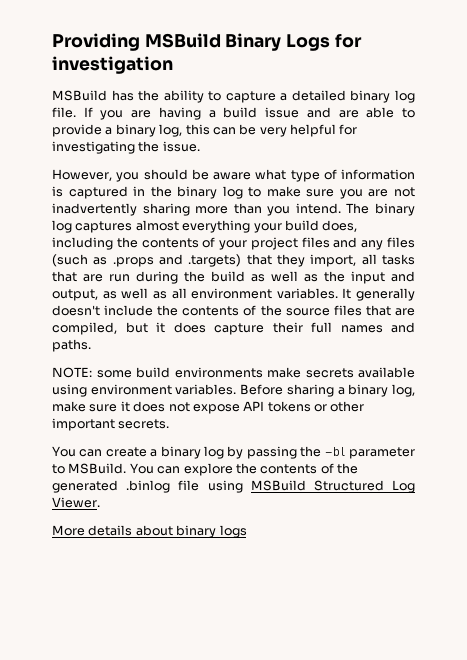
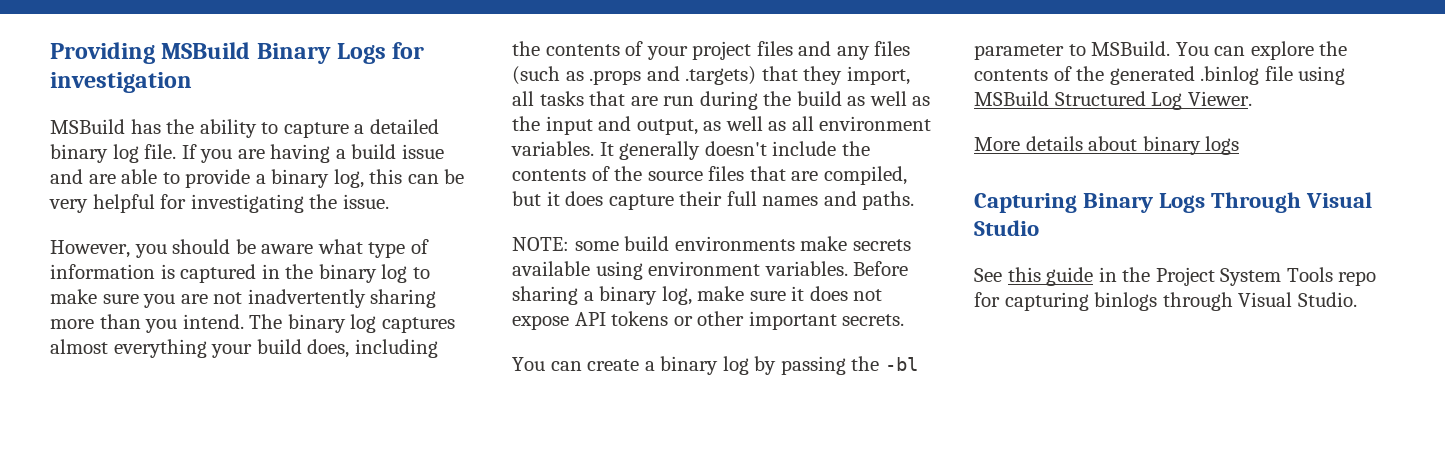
+ Capturing Binary Logs Through Visual Studio
+ See this guide in the Project System Tools repo for capturing binlogs through Visual Studio.

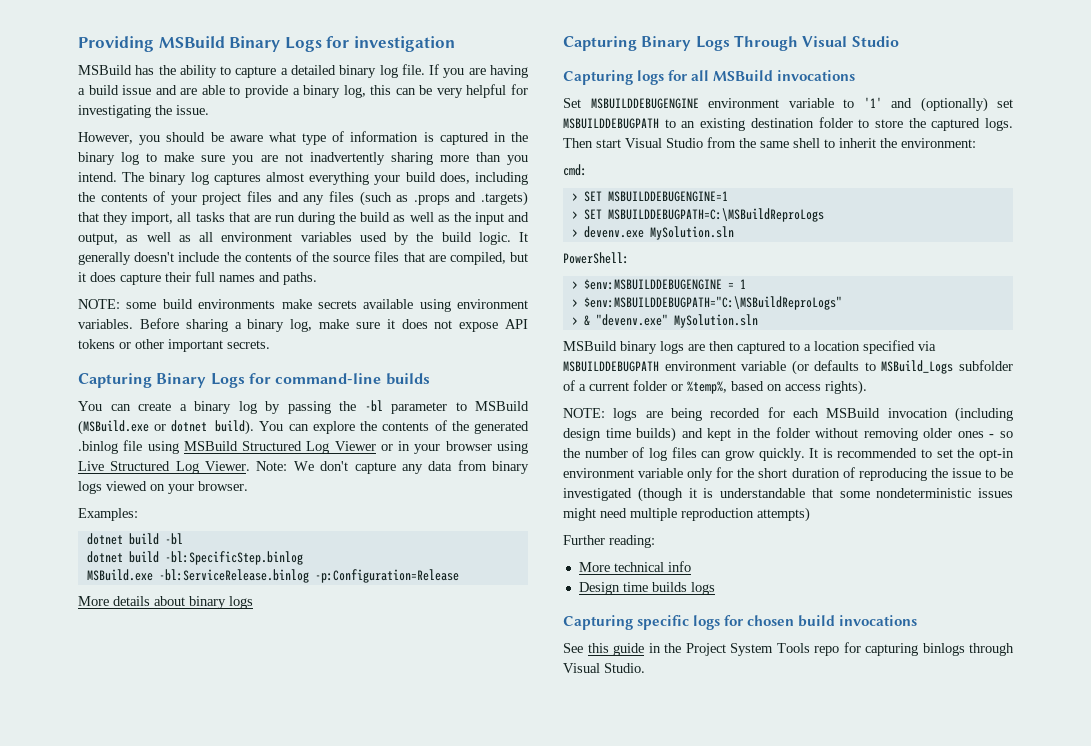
- The binary log captures almost everything your build does, including the contents of your project files and any files (such as .props and .targets) that they import, all tasks that are run during the build as well as the input and output, as well as all environment variables.
+ The binary log captures almost everything your build does, including the contents of your project files and any files (such as .props and .targets) that they import, all tasks that are run during the build as well as the input and output, as well as all environment variables used by the build logic.
+ Capturing Binary Logs for command-line builds
- You can create a binary log by passing the -bl parameter to MSBuild.
+ You can create a binary log by passing the -bl parameter to MSBuild (MSBuild.exe or dotnet build).
- You can explore the contents of the generated .binlog file using MSBuild Structured Log Viewer.
+ You can explore the contents of the generated .binlog file using MSBuild Structured Log Viewer or in your browser using Live Structured Log Viewer. Note: We don't capture any data from binary logs viewed on your browser.
+ Examples:
+ dotnet build -bl
+ dotnet build -bl:SpecificStep.binlog
+ MSBuild.exe -bl:ServiceRelease.binlog -p:Configuration=Release
+ Capturing logs for all MSBuild invocations
+ Set MSBUILDDEBUGENGINE environment variable to '1' and (optionally) set MSBUILDDEBUGPATH to an existing destination folder to store the captured logs. Then start Visual Studio from the same shell to inherit the environment:
+ cmd:
+ > SET MSBUILDDEBUGENGINE=1
+ > SET MSBUILDDEBUGPATH=C:\MSBuildReproLogs
+ > devenv.exe MySolution.sln
+ PowerShell:
+ > $env:MSBUILDDEBUGENGINE = 1
+ > $env:MSBUILDDEBUGPATH="C:\MSBuildReproLogs"
+ > & "devenv.exe" MySolution.sln
+ MSBuild binary logs are then captured to a location specified via MSBUILDDEBUGPATH environment variable (or defaults to MSBuild_Logs subfolder of a current folder or %temp%, based on access rights).
+ NOTE: logs are being recorded for each MSBuild invocation (including design time builds) and kept in the folder without removing older ones - so the number of log files can grow quickly. It is recommended to set the opt-in environment variable only for the short duration of reproducing the issue to be investigated (though it is understandable that some nondeterministic issues might need multiple reproduction attempts)
+ Further reading:
+ More technical info
+ Design time builds logs
+ Capturing specific logs for chosen build invocations

